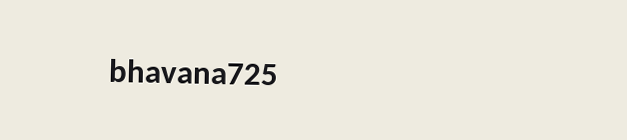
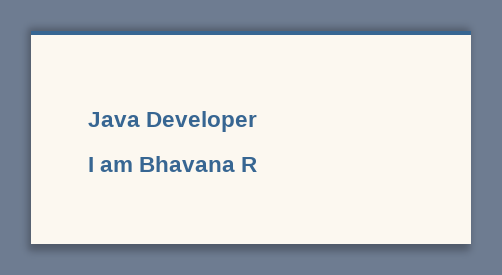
- bhavana725
+ Java Developer
+ I am Bhavana R

